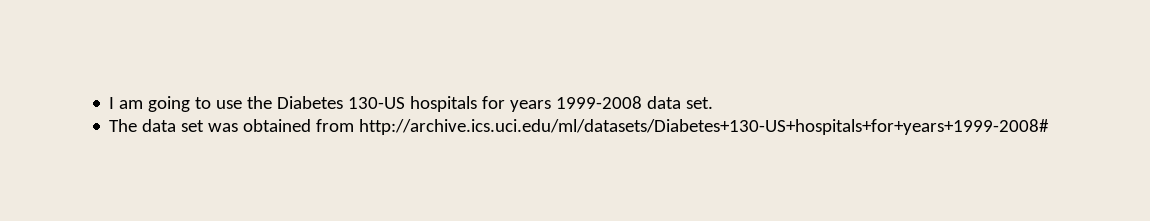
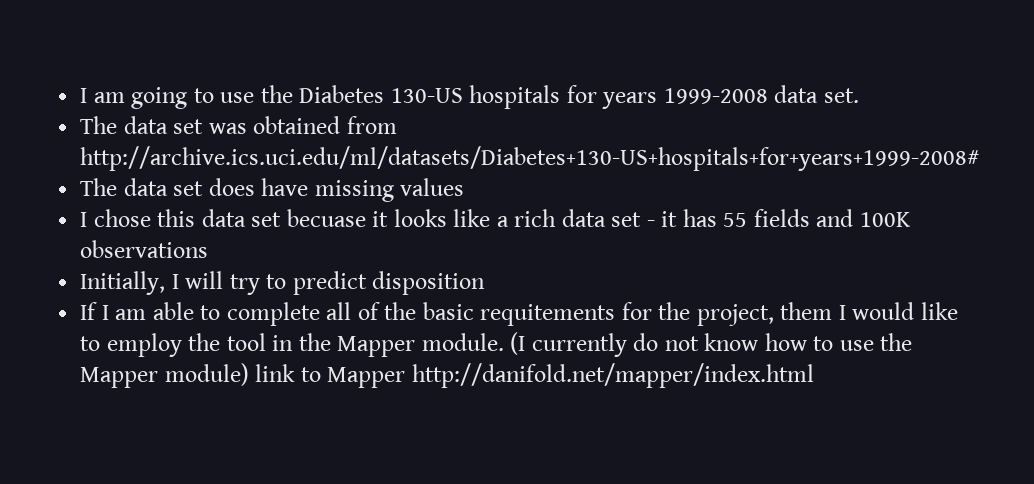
+ The data set does have missing values
+ I chose this data set becuase it looks like a rich data set - it has 55 fields and 100K observations
+ Initially, I will try to predict disposition
+ If I am able to complete all of the basic requitements for the project, them I would like to employ the tool in the Mapper module. (I currently do not know how to use the Mapper module) link to Mapper http://danifold.net/mapper/index.html

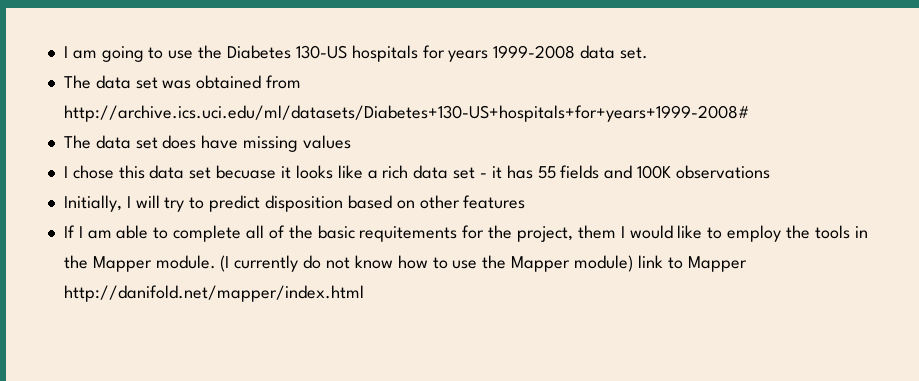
- Initially, I will try to predict disposition
+ Initially, I will try to predict disposition based on other features
- If I am able to complete all of the basic requitements for the project, them I would like to employ the tool in the Mapper module.
+ If I am able to complete all of the basic requitements for the project, them I would like to employ the tools in the Mapper module.

